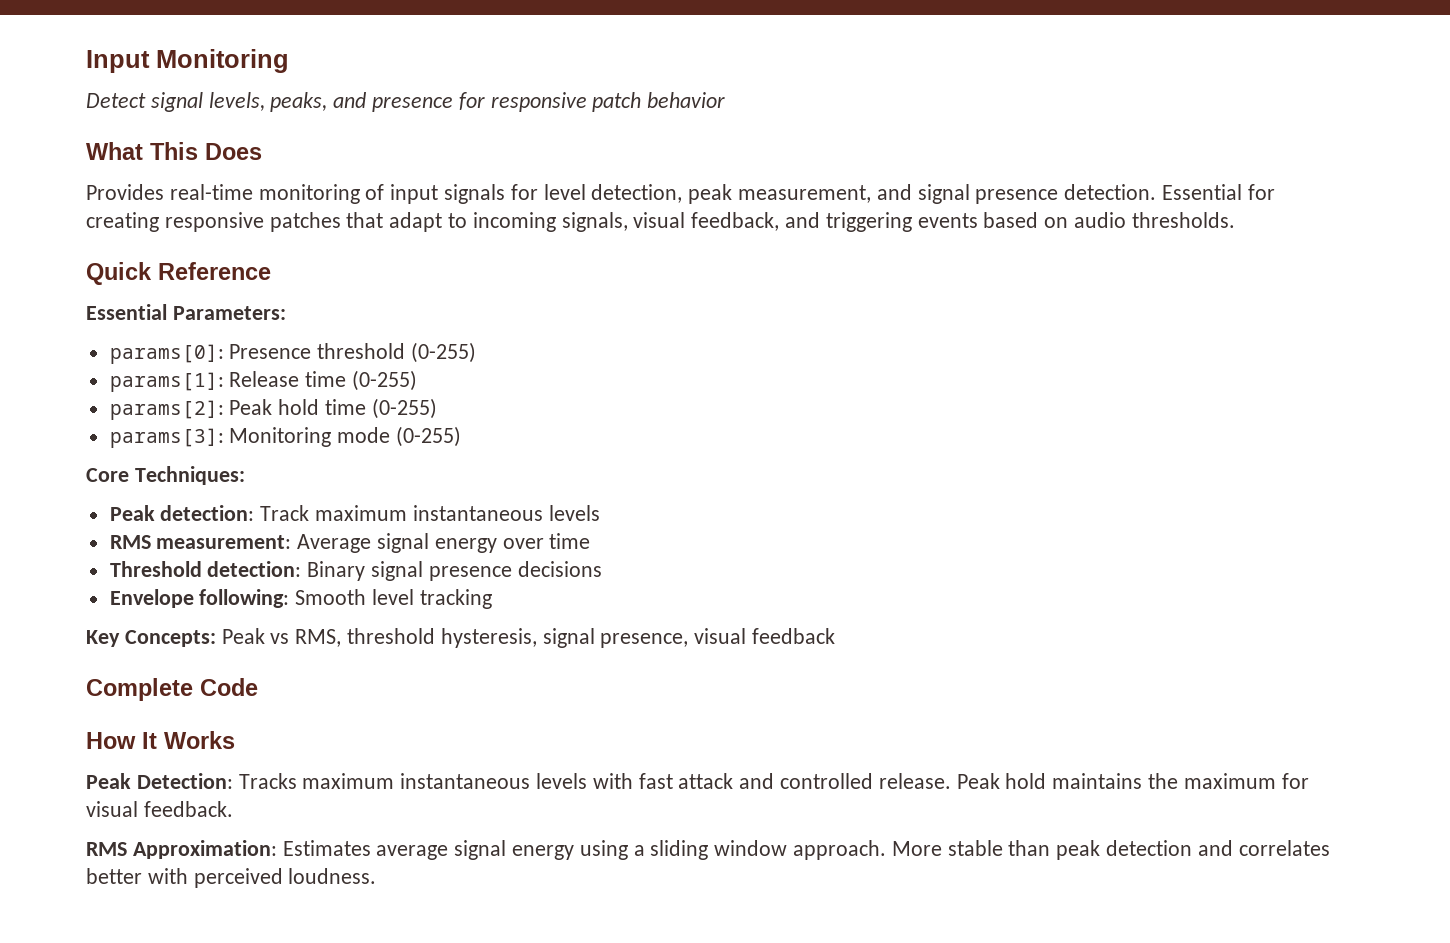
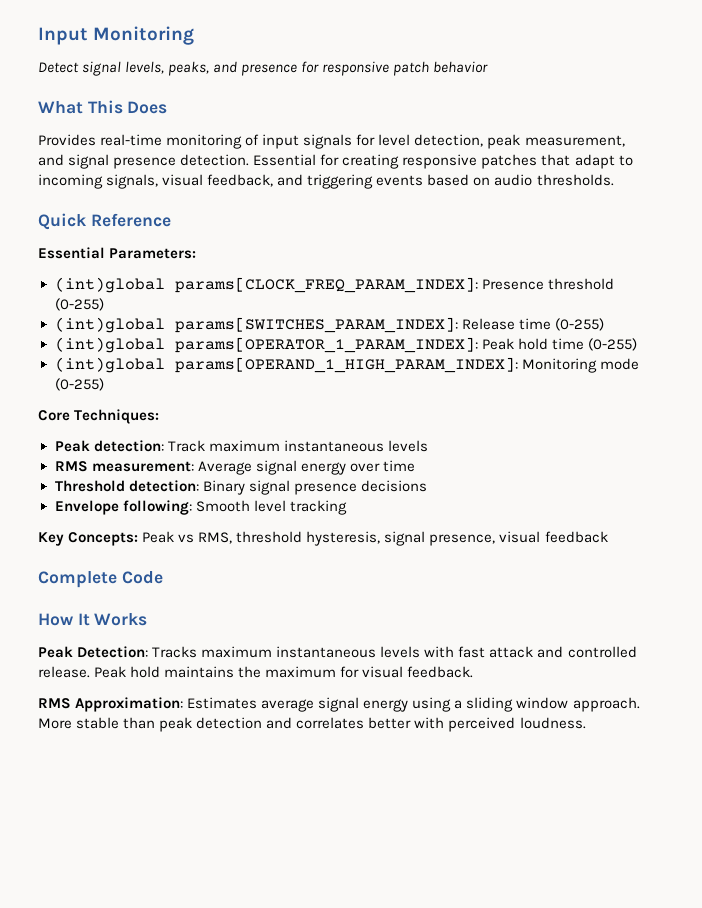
- params[0]: Presence threshold (0-255)
+ (int)global params[CLOCK_FREQ_PARAM_INDEX]: Presence threshold (0-255)
- params[1]: Release time (0-255)
+ (int)global params[SWITCHES_PARAM_INDEX]: Release time (0-255)
- params[2]: Peak hold time (0-255)
+ (int)global params[OPERATOR_1_PARAM_INDEX]: Peak hold time (0-255)
- params[3]: Monitoring mode (0-255)
+ (int)global params[OPERAND_1_HIGH_PARAM_INDEX]: Monitoring mode (0-255)

